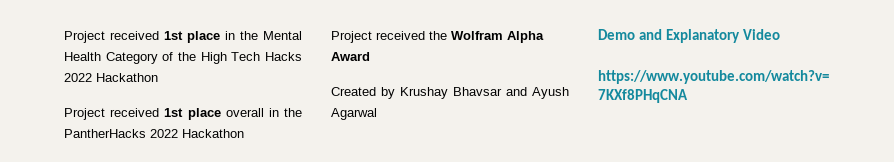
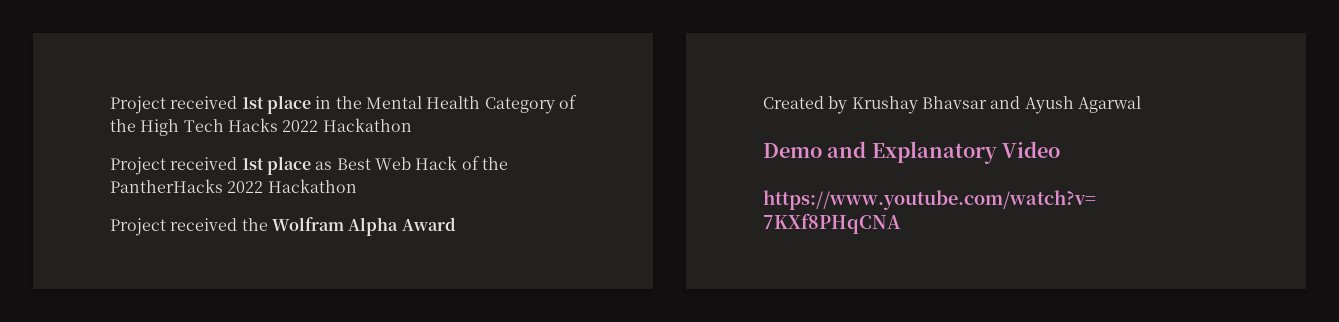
- Project received 1st place overall in the PantherHacks 2022 Hackathon
+ Project received 1st place as Best Web Hack of the PantherHacks 2022 Hackathon

